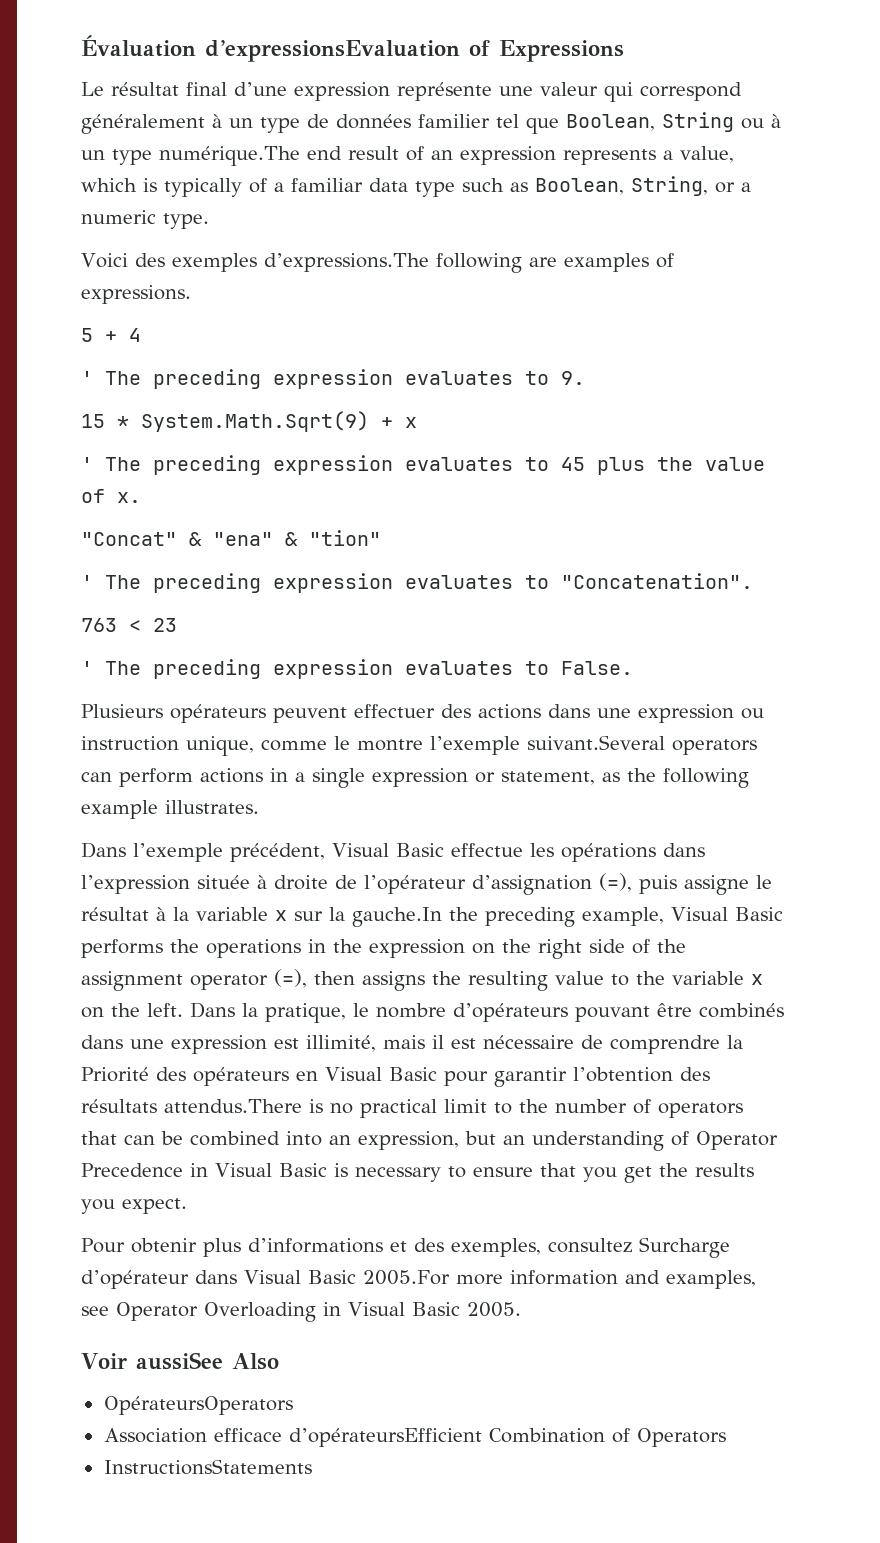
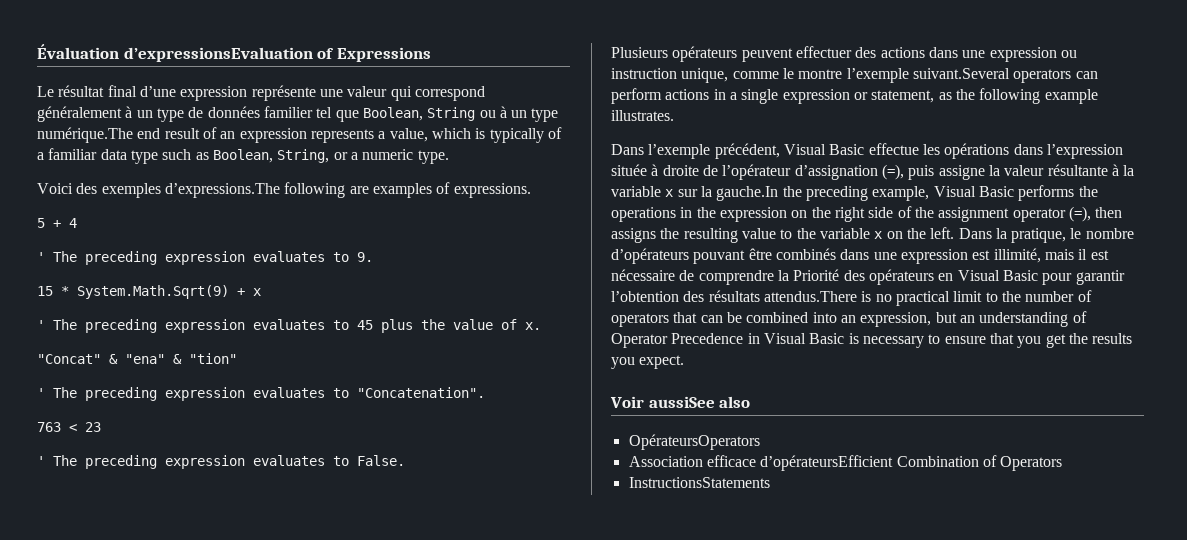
- Dans l’exemple précédent, Visual Basic effectue les opérations dans l’expression située à droite de l’opérateur d’assignation (=), puis assigne le résultat à la variable x sur la gauche.In the preceding example, Visual Basic performs the operations in the expression on the right side of the assignment operator (=), then assigns the resulting value to the variable x on the left.
+ Dans l’exemple précédent, Visual Basic effectue les opérations dans l’expression située à droite de l’opérateur d’assignation (=), puis assigne la valeur résultante à la variable x sur la gauche.In the preceding example, Visual Basic performs the operations in the expression on the right side of the assignment operator (=), then assigns the resulting value to the variable x on the left.
- Pour obtenir plus d’informations et des exemples, consultez Surcharge d’opérateur dans Visual Basic 2005.For more information and examples, see Operator Overloading in Visual Basic 2005.
- Voir aussiSee Also
+ Voir aussiSee also

